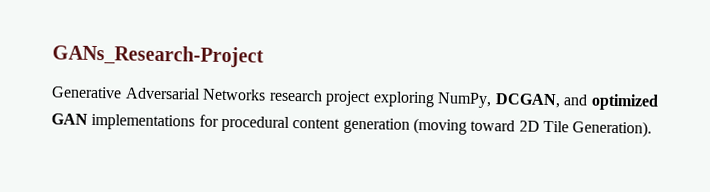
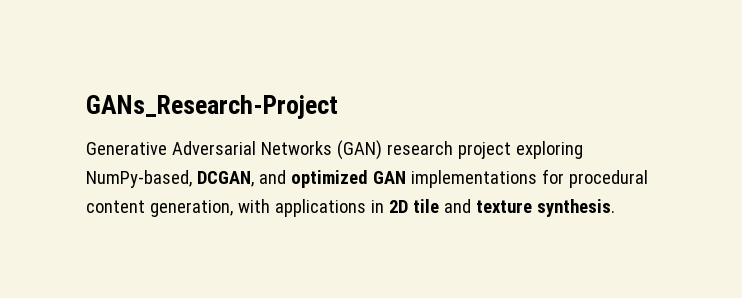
- Generative Adversarial Networks research project exploring NumPy, DCGAN, and optimized GAN implementations for procedural content generation (moving toward 2D Tile Generation).
+ Generative Adversarial Networks (GAN) research project exploring NumPy-based, DCGAN, and optimized GAN implementations for procedural content generation, with applications in 2D tile and texture synthesis.

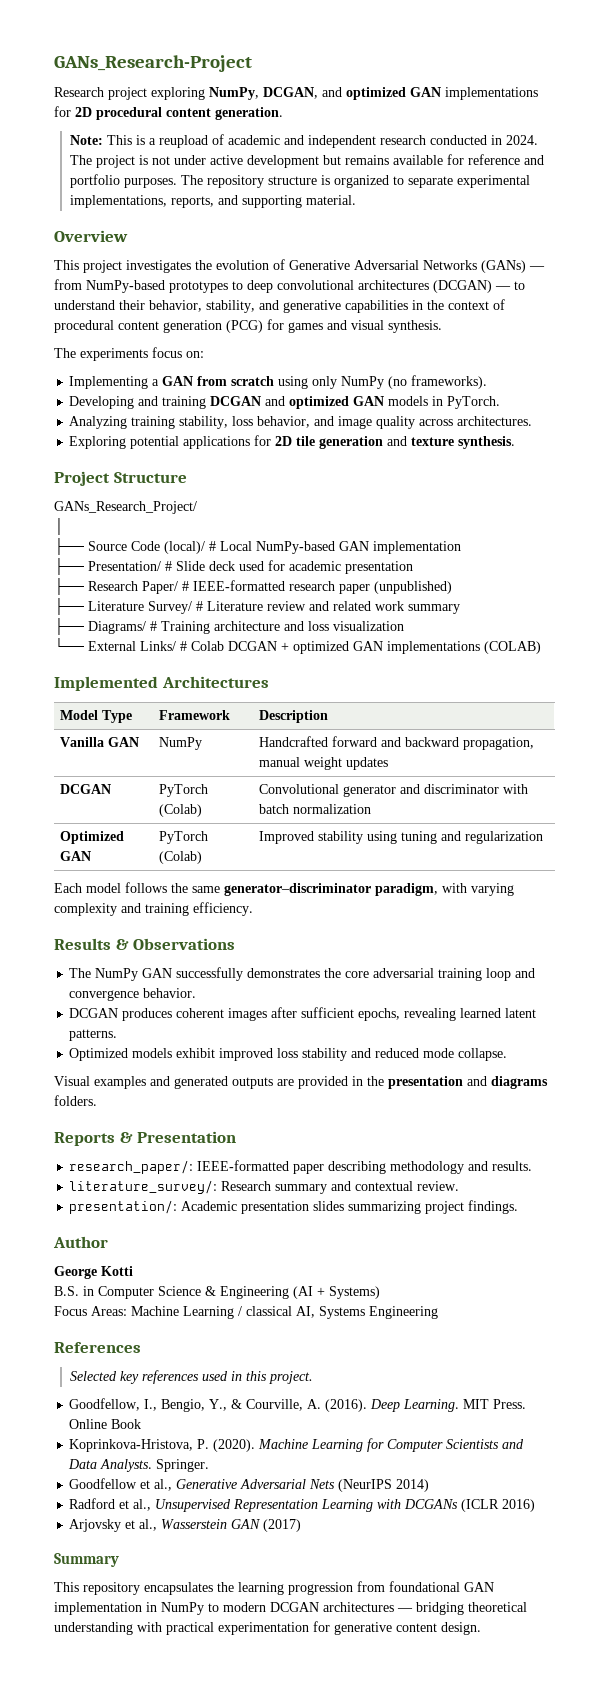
- Generative Adversarial Networks (GAN) research project exploring NumPy-based, DCGAN, and optimized GAN implementations for procedural content generation, with applications in 2D tile and texture synthesis.
+ Research project exploring NumPy, DCGAN, and optimized GAN implementations for 2D procedural content generation.
+ Note: This is a reupload of academic and independent research conducted in 2024. The project is not under active development but remains available for reference and portfolio purposes. The repository structure is organized to separate experimental implementations, reports, and supporting material.
+ Overview
+ This project investigates the evolution of Generative Adversarial Networks (GANs) — from NumPy-based prototypes to deep convolutional architectures (DCGAN) — to understand their behavior, stability, and generative capabilities in the context of procedural content generation (PCG) for games and visual synthesis.
+ The experiments focus on:
+ Implementing a GAN from scratch using only NumPy (no frameworks).
+ Developing and training DCGAN and optimized GAN models in PyTorch.
+ Analyzing training stability, loss behavior, and image quality across architectures.
+ Exploring potential applications for 2D tile generation and texture synthesis.
+ Project Structure
+ GANs_Research_Project/
+ │
+ ├── Source Code (local)/ # Local NumPy-based GAN implementation
+ ├── Presentation/ # Slide deck used for academic presentation
+ ├── Research Paper/ # IEEE-formatted research paper (unpublished)
+ ├── Literature Survey/ # Literature review and related work summary
+ ├── Diagrams/ # Training architecture and loss visualization
+ └── External Links/ # Colab DCGAN + optimized GAN implementations (COLAB)
+ Implemented Architectures
+ Model Type | Framework | Description
+ Vanilla GAN | NumPy | Handcrafted forward and backward propagation, manual weight updates
+ DCGAN | PyTorch (Colab) | Convolutional generator and discriminator with batch normalization
+ Optimized GAN | PyTorch (Colab) | Improved stability using tuning and regularization
+ Each model follows the same generator–discriminator paradigm, with varying complexity and training efficiency.
+ Results & Observations
+ The NumPy GAN successfully demonstrates the core adversarial training loop and convergence behavior.
+ DCGAN produces coherent images after sufficient epochs, revealing learned latent patterns.
+ Optimized models exhibit improved loss stability and reduced mode collapse.
+ Visual examples and generated outputs are provided in the presentation and diagrams folders.
+ Reports & Presentation
+ research_paper/: IEEE-formatted paper describing methodology and results.
+ literature_survey/: Research summary and contextual review.
+ presentation/: Academic presentation slides summarizing project findings.
+ Author
+ George Kotti
+ B.S. in Computer Science & Engineering (AI + Systems)
+ Focus Areas: Machine Learning / classical AI, Systems Engineering
+ References
+ Selected key references used in this project.
+ Goodfellow, I., Bengio, Y., & Courville, A. (2016). Deep Learning. MIT Press. Online Book
+ Koprinkova-Hristova, P. (2020). Machine Learning for Computer Scientists and Data Analysts. Springer.
+ Goodfellow et al., Generative Adversarial Nets (NeurIPS 2014)
+ Radford et al., Unsupervised Representation Learning with DCGANs (ICLR 2016)
+ Arjovsky et al., Wasserstein GAN (2017)
+ Summary
+ This repository encapsulates the learning progression from foundational GAN implementation in NumPy to modern DCGAN architectures — bridging theoretical understanding with practical experimentation for generative content design.

